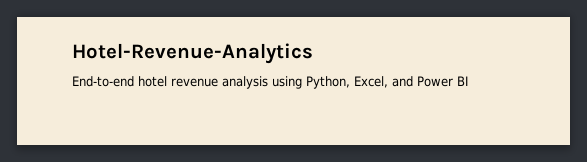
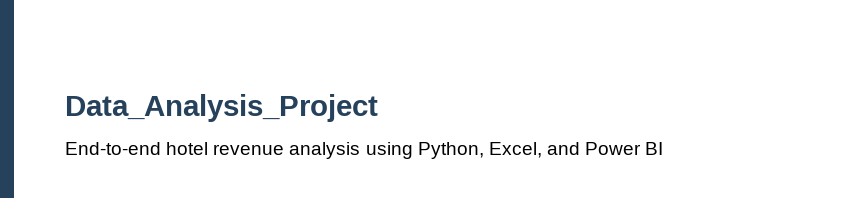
- Hotel-Revenue-Analytics
+ Data_Analysis_Project

